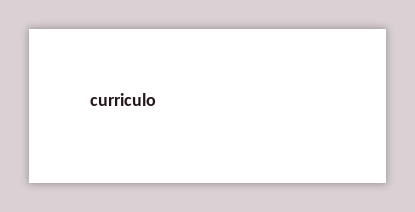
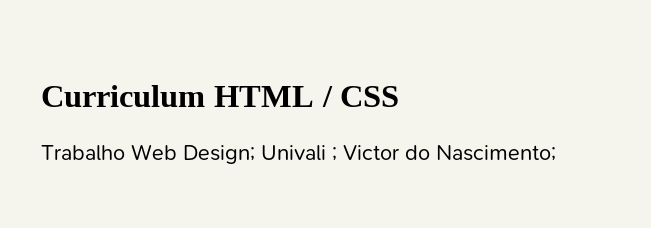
- curriculo
+ Curriculum HTML / CSS
+ Trabalho Web Design; Univali ; Victor do Nascimento;

